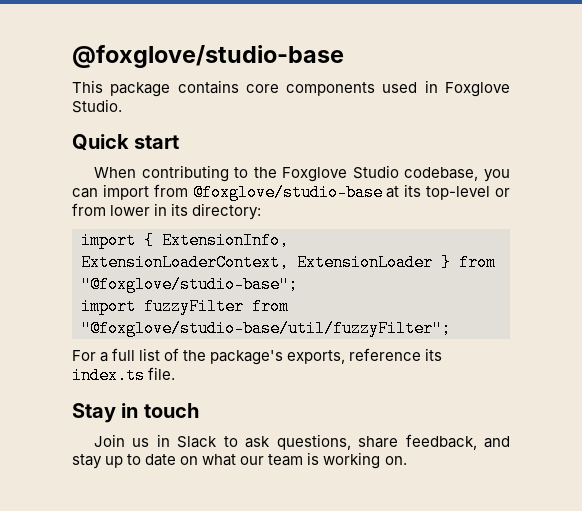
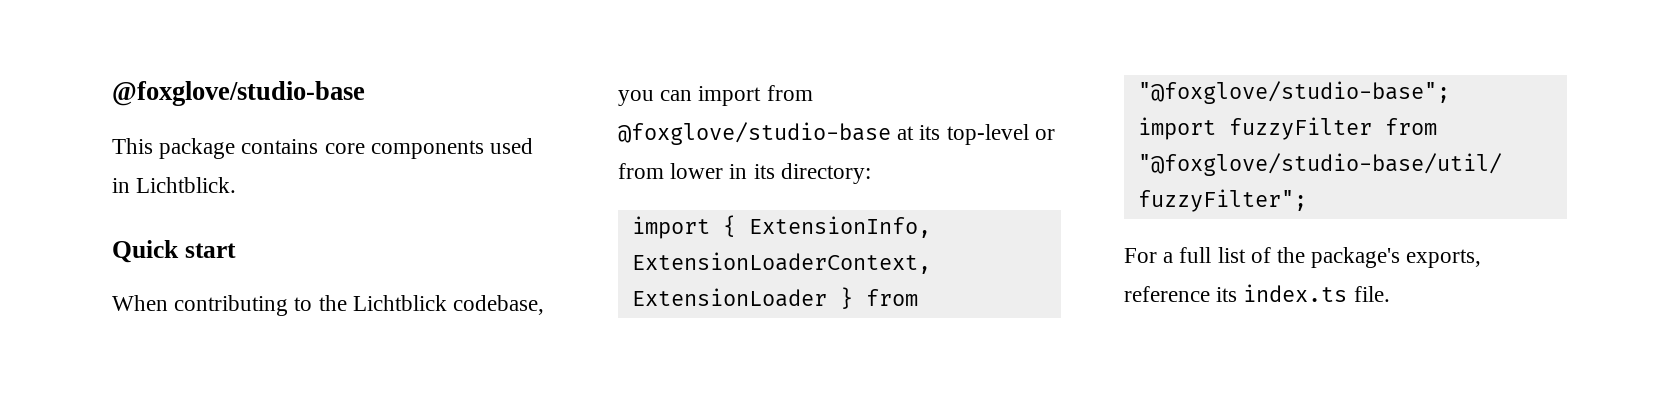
- This package contains core components used in Foxglove Studio.
+ This package contains core components used in Lichtblick.
- When contributing to the Foxglove Studio codebase, you can import from @foxglove/studio-base at its top-level or from lower in its directory:
+ When contributing to the Lichtblick codebase, you can import from @foxglove/studio-base at its top-level or from lower in its directory:
- Stay in touch
- Join us in Slack to ask questions, share feedback, and stay up to date on what our team is working on.

